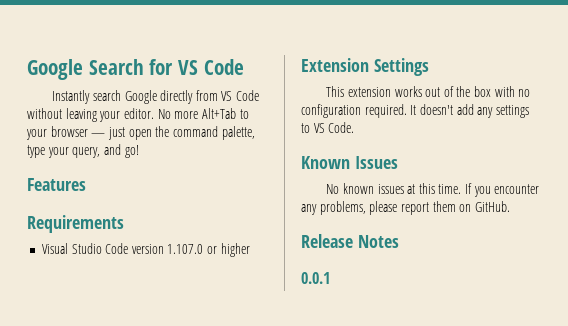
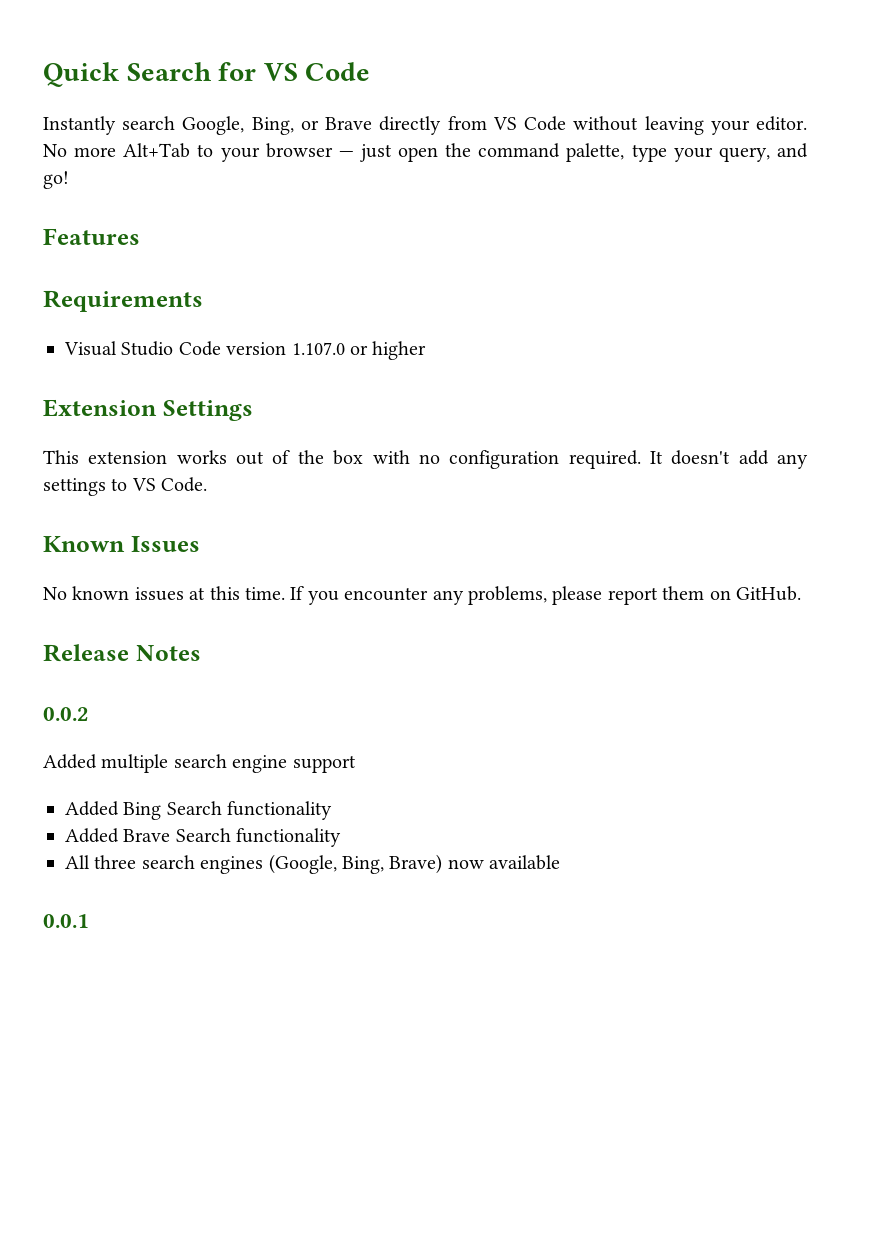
- Google Search for VS Code
+ Quick Search for VS Code
- Instantly search Google directly from VS Code without leaving your editor.
+ Instantly search Google, Bing, or Brave directly from VS Code without leaving your editor.
+ 0.0.2
+ Added multiple search engine support
+ Added Bing Search functionality
+ Added Brave Search functionality
+ All three search engines (Google, Bing, Brave) now available

